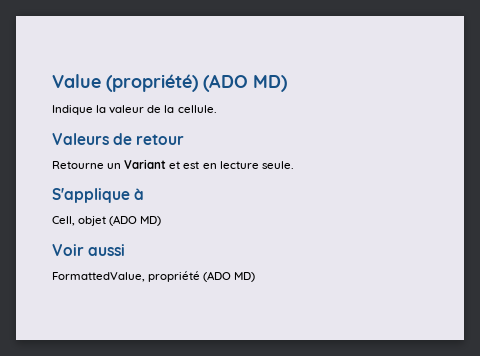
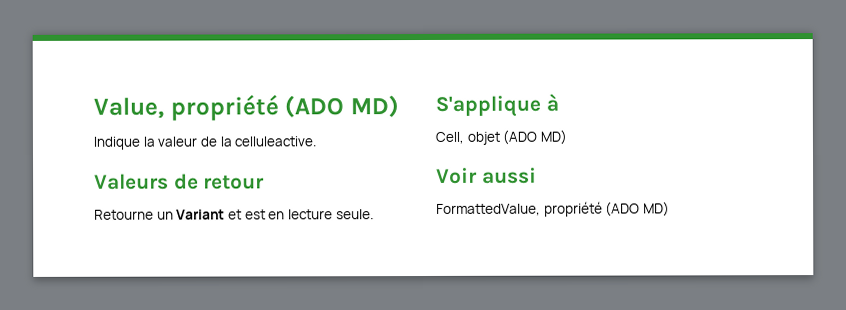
- Value (propriété) (ADO MD)
+ Value, propriété (ADO MD)
- Indique la valeur de la cellule.
+ Indique la valeur de la celluleactive.

